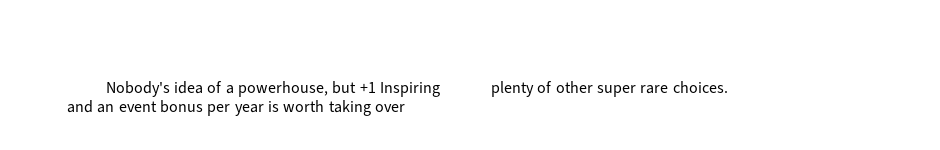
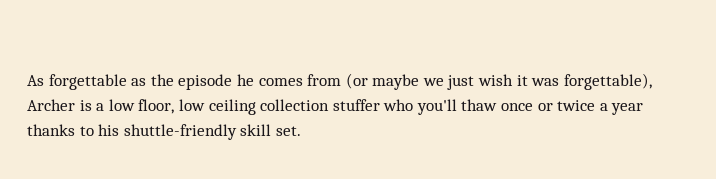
- Nobody's idea of a powerhouse, but +1 Inspiring and an event bonus per year is worth taking over plenty of other super rare choices.
+ As forgettable as the episode he comes from (or maybe we just wish it was forgettable), Archer is a low floor, low ceiling collection stuffer who you'll thaw once or twice a year thanks to his shuttle-friendly skill set.

